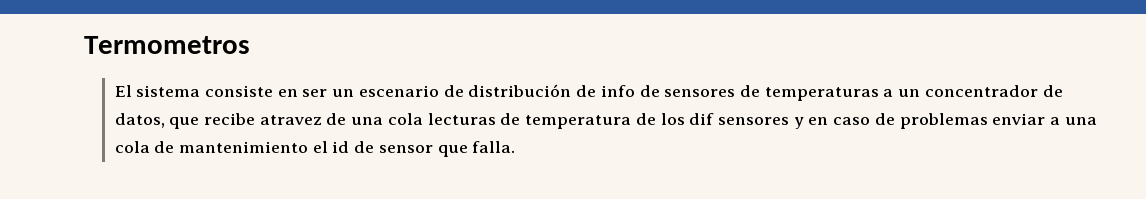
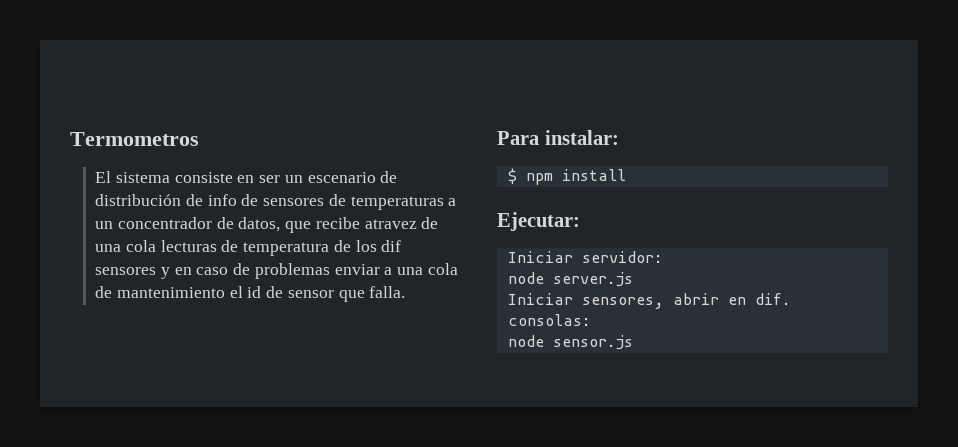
+ Para instalar:
+ $ npm install
+ Ejecutar:
+ Iniciar servidor:
+ node server.js
+ Iniciar sensores, abrir en dif. consolas:
+ node sensor.js

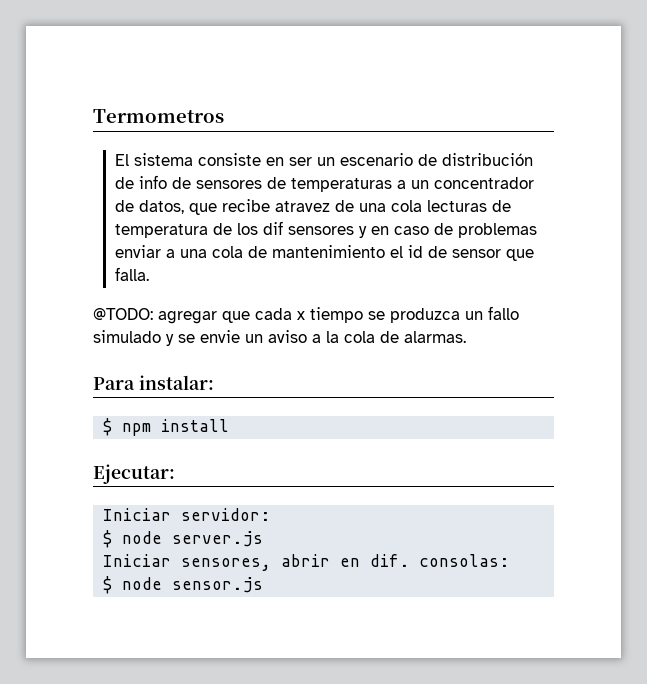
+ @TODO: agregar que cada x tiempo se produzca un fallo simulado y se envie un aviso a la cola de alarmas.
- node server.js
+ $ node server.js
- node sensor.js
+ $ node sensor.js

